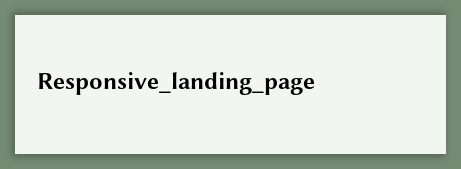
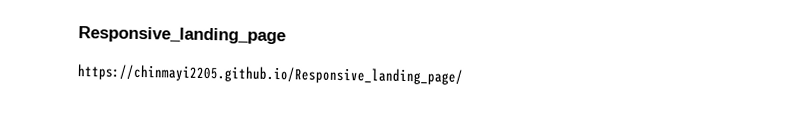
+ https://chinmayi2205.github.io/Responsive_landing_page/

